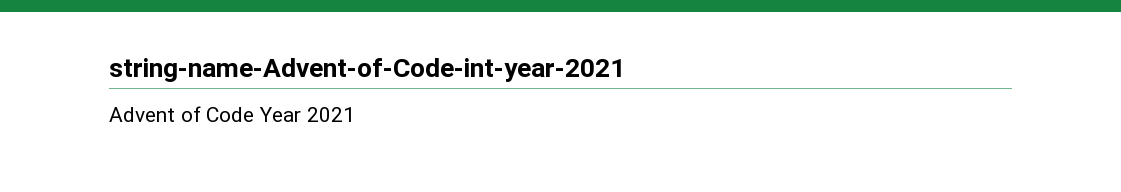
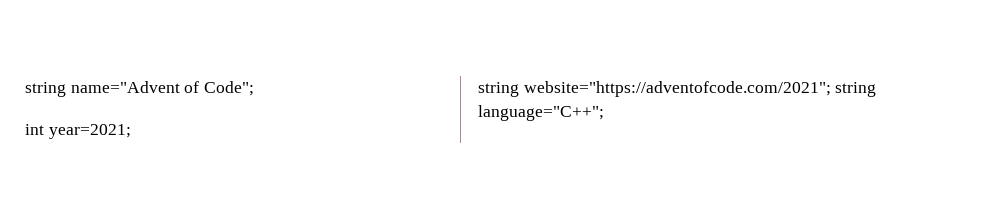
- string-name-Advent-of-Code-int-year-2021
- Advent of Code Year 2021
+ string name="Advent of Code";
+ int year=2021;
+ string website="https://adventofcode.com/2021"; string language="C++";

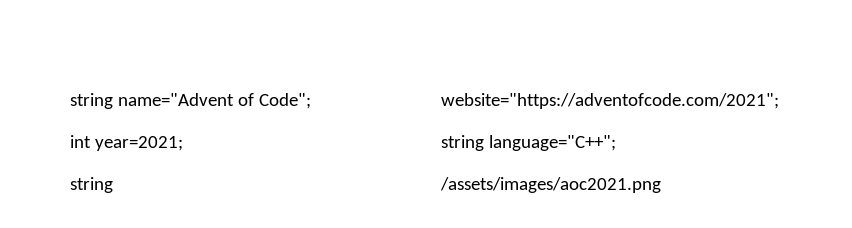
- string website="https://adventofcode.com/2021"; string language="C++";
+ string website="https://adventofcode.com/2021";
+ string language="C++";
+ /assets/images/aoc2021.png

